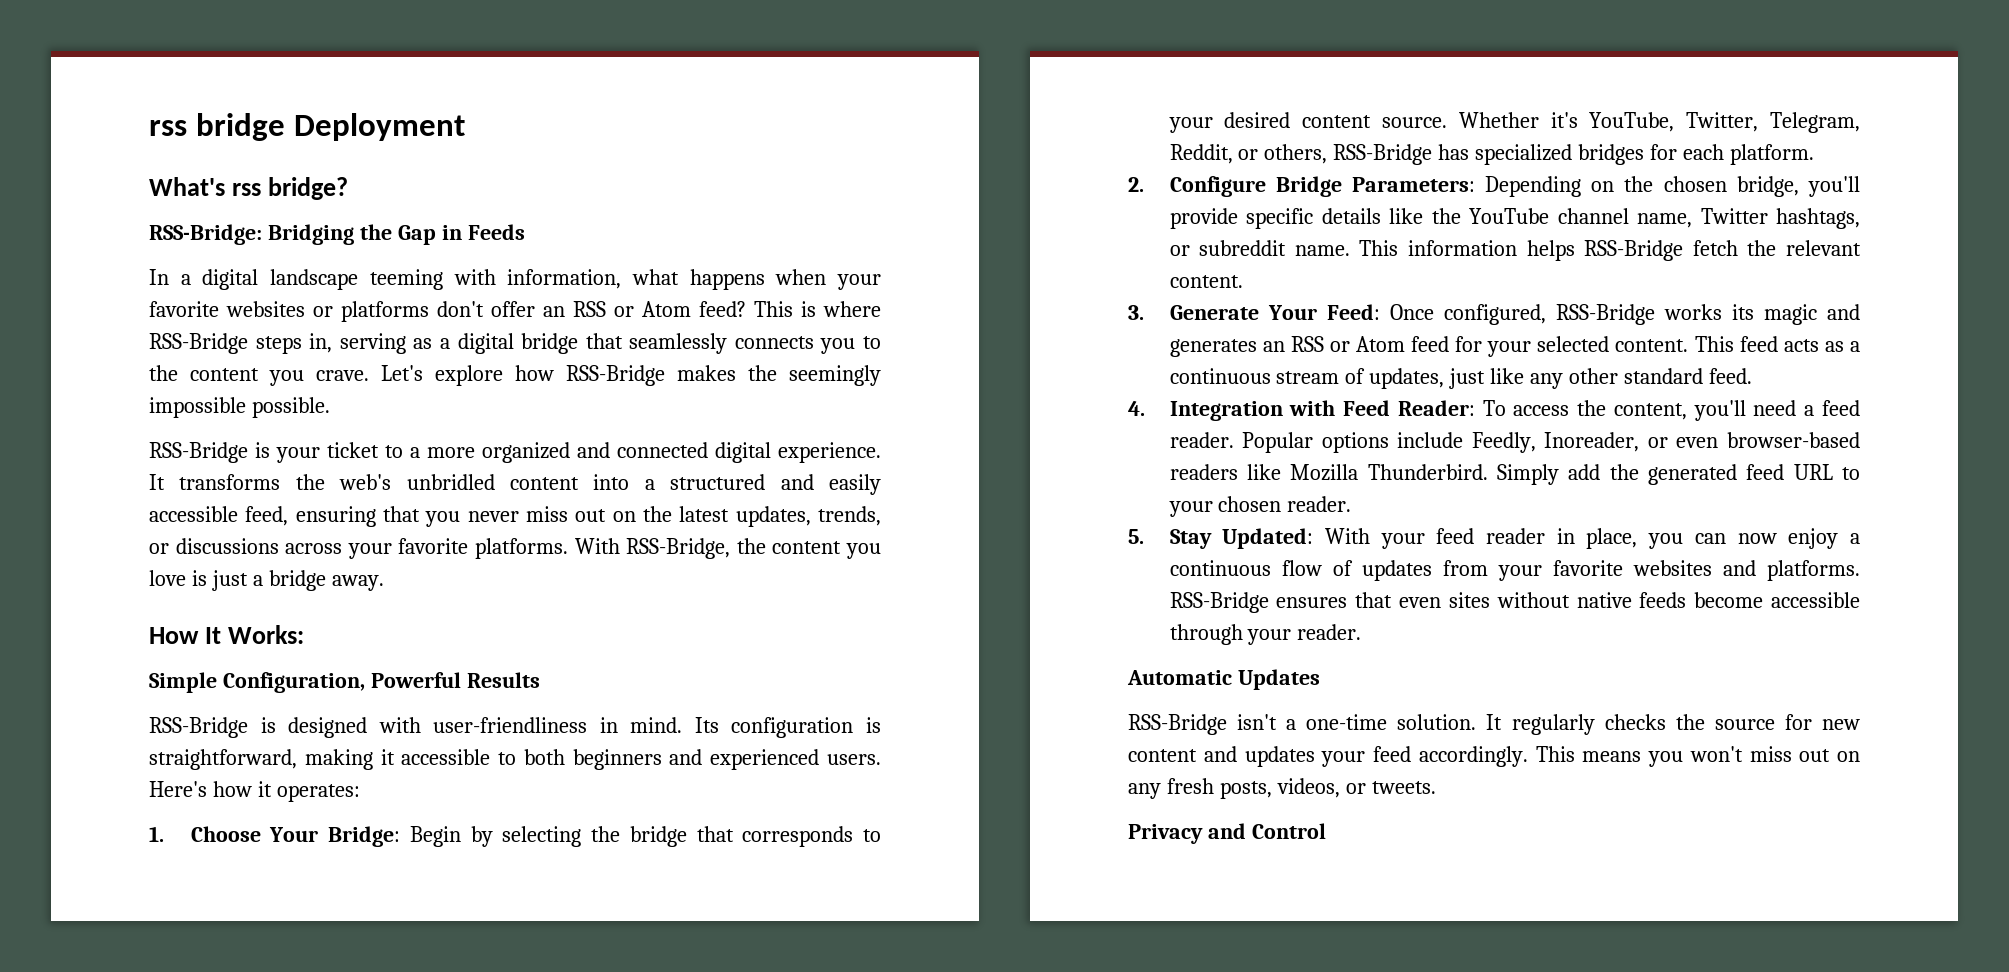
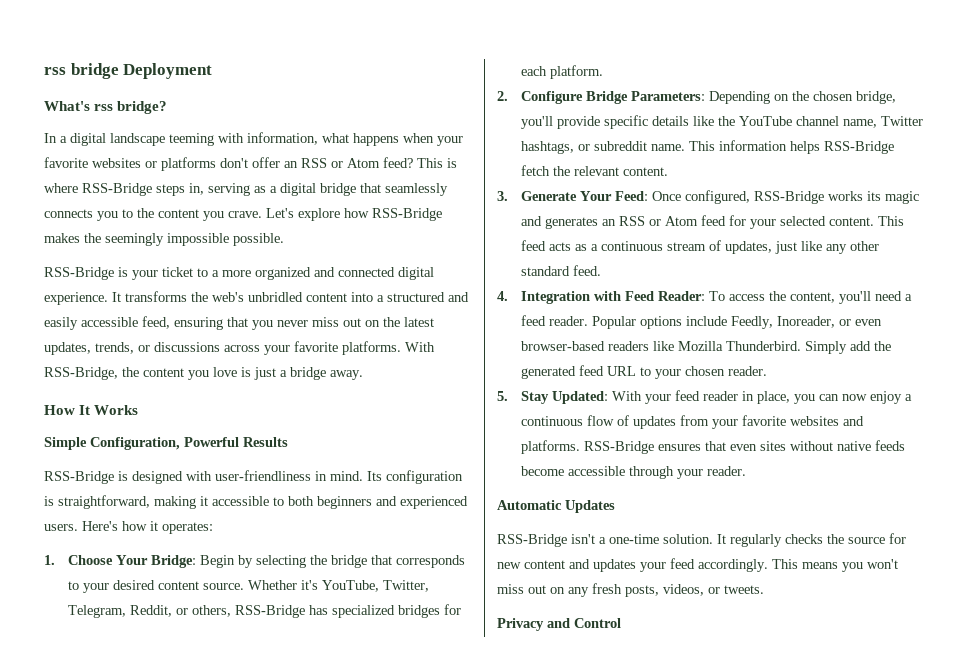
- RSS-Bridge: Bridging the Gap in Feeds
- How It Works:
+ How It Works

